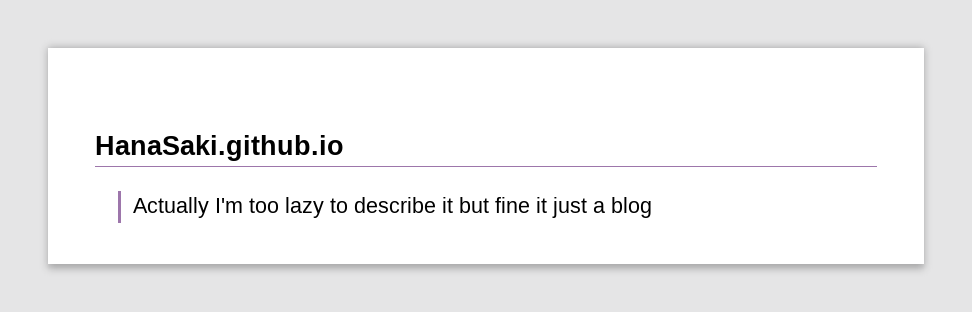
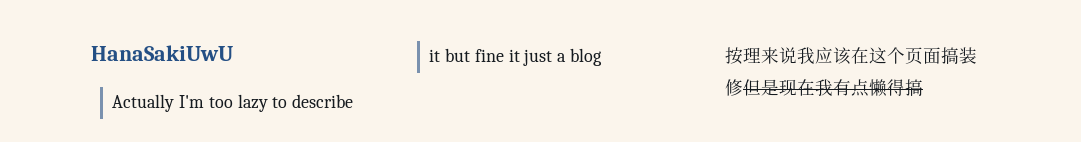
- HanaSaki.github.io
+ HanaSakiUwU
+ 按理来说我应该在这个页面搞装修但是现在我有点懒得搞

